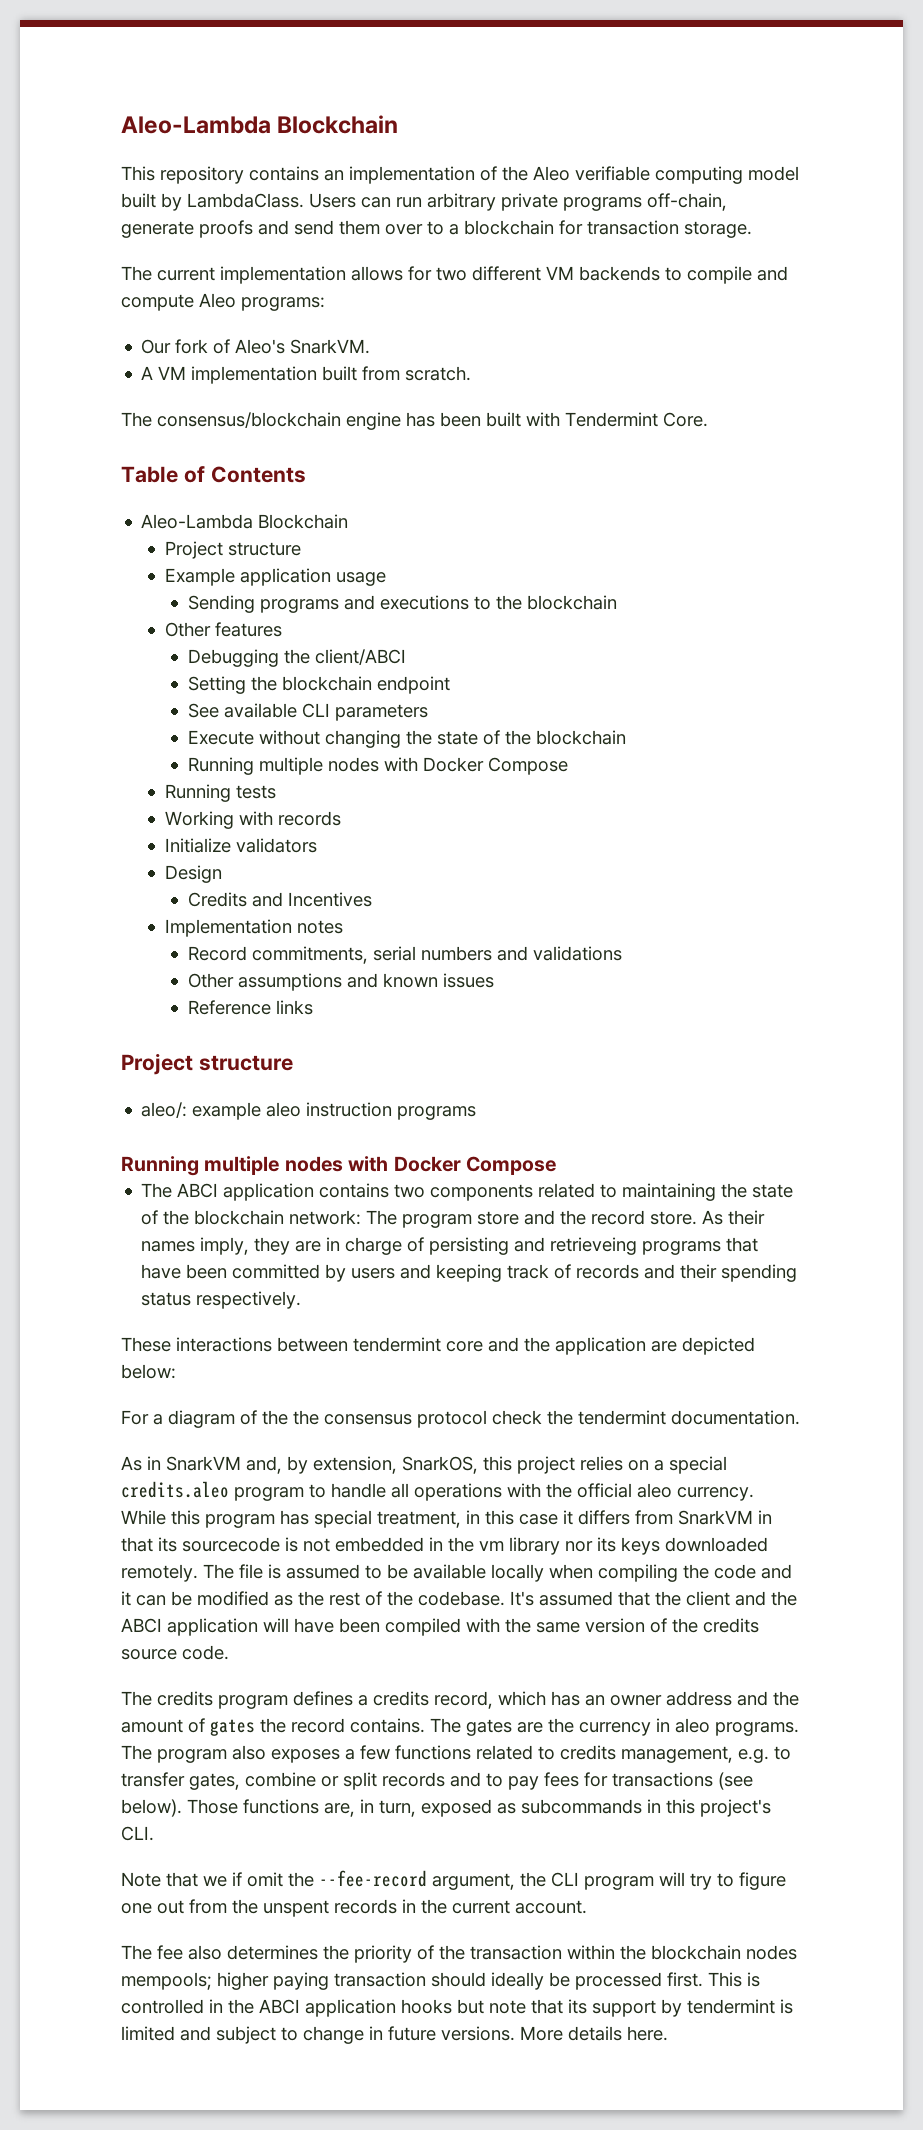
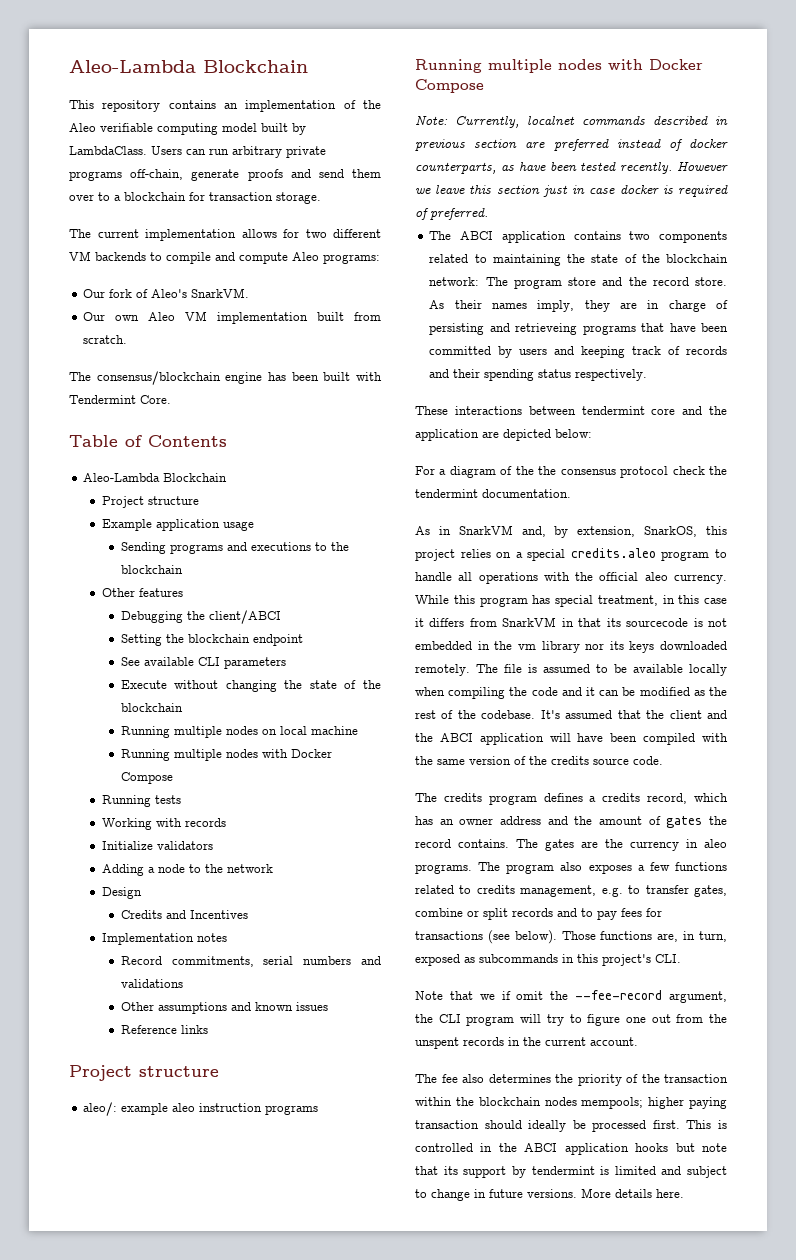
- A VM implementation built from scratch.
+ Our own Aleo VM implementation built from scratch.
+ Running multiple nodes on local machine
+ Adding a node to the network
+ Note: Currently, localnet commands described in previous section are preferred instead of docker counterparts, as have been tested recently. However we leave this section just in case docker is required of preferred.

